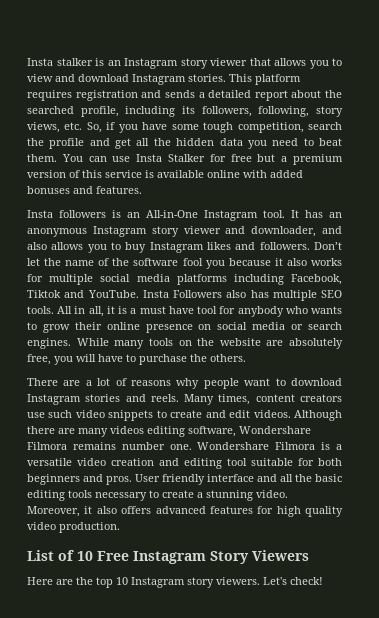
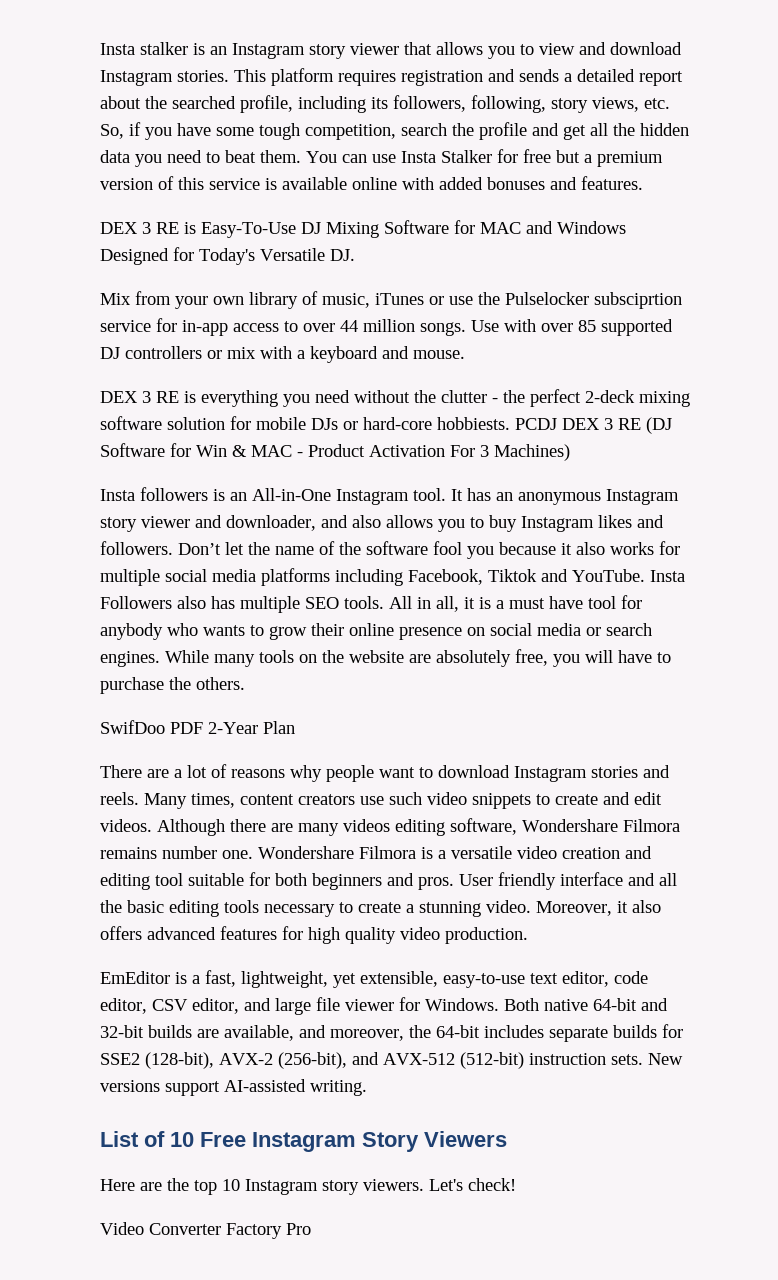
+ DEX 3 RE is Easy-To-Use DJ Mixing Software for MAC and Windows Designed for Today's Versatile DJ.
+ Mix from your own library of music, iTunes or use the Pulselocker subsciprtion service for in-app access to over 44 million songs. Use with over 85 supported DJ controllers or mix with a keyboard and mouse.
+ DEX 3 RE is everything you need without the clutter - the perfect 2-deck mixing software solution for mobile DJs or hard-core hobbiests. PCDJ DEX 3 RE (DJ Software for Win & MAC - Product Activation For 3 Machines)
+ SwifDoo PDF 2-Year Plan
+ EmEditor is a fast, lightweight, yet extensible, easy-to-use text editor, code editor, CSV editor, and large file viewer for Windows. Both native 64-bit and 32-bit builds are available, and moreover, the 64-bit includes separate builds for SSE2 (128-bit), AVX-2 (256-bit), and AVX-512 (512-bit) instruction sets. New versions support AI-assisted writing.
+ Video Converter Factory Pro

